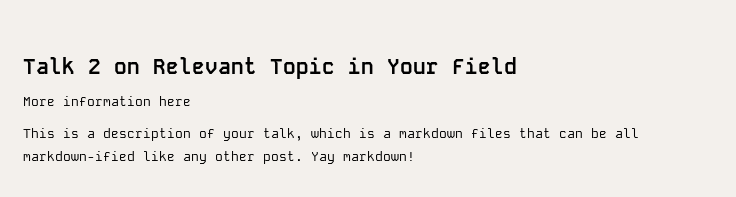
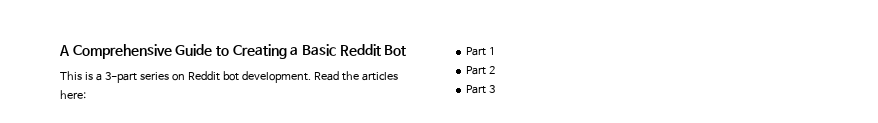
- Talk 2 on Relevant Topic in Your Field
- More information here
- This is a description of your talk, which is a markdown files that can be all markdown-ified like any other post. Yay markdown!
+ A Comprehensive Guide to Creating a Basic Reddit Bot
+ This is a 3-part series on Reddit bot development. Read the articles here:
+ Part 1
+ Part 2
+ Part 3

